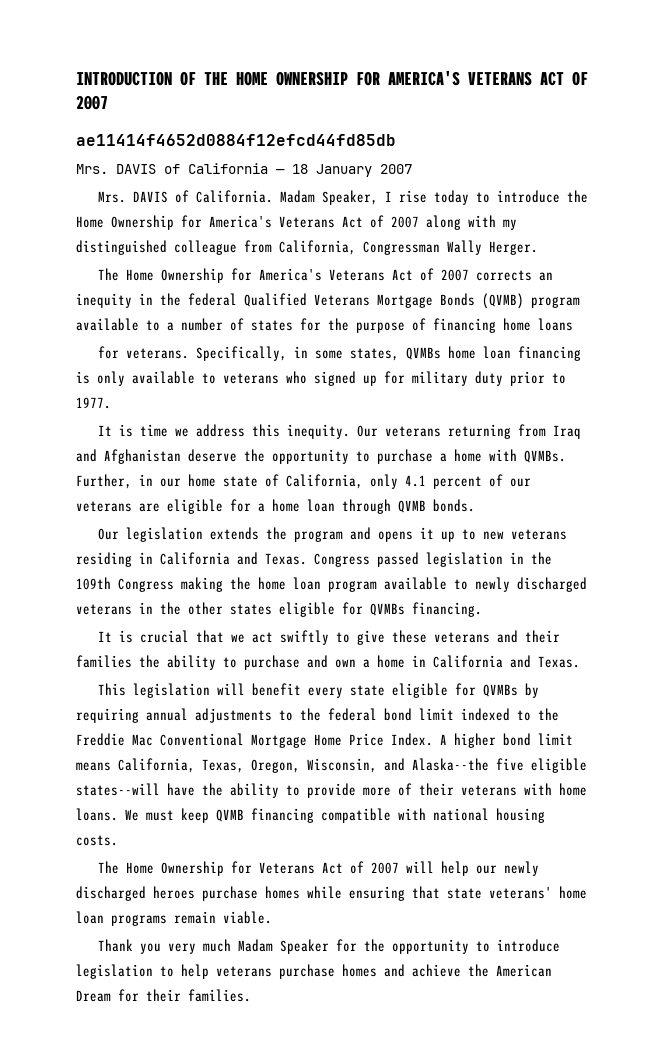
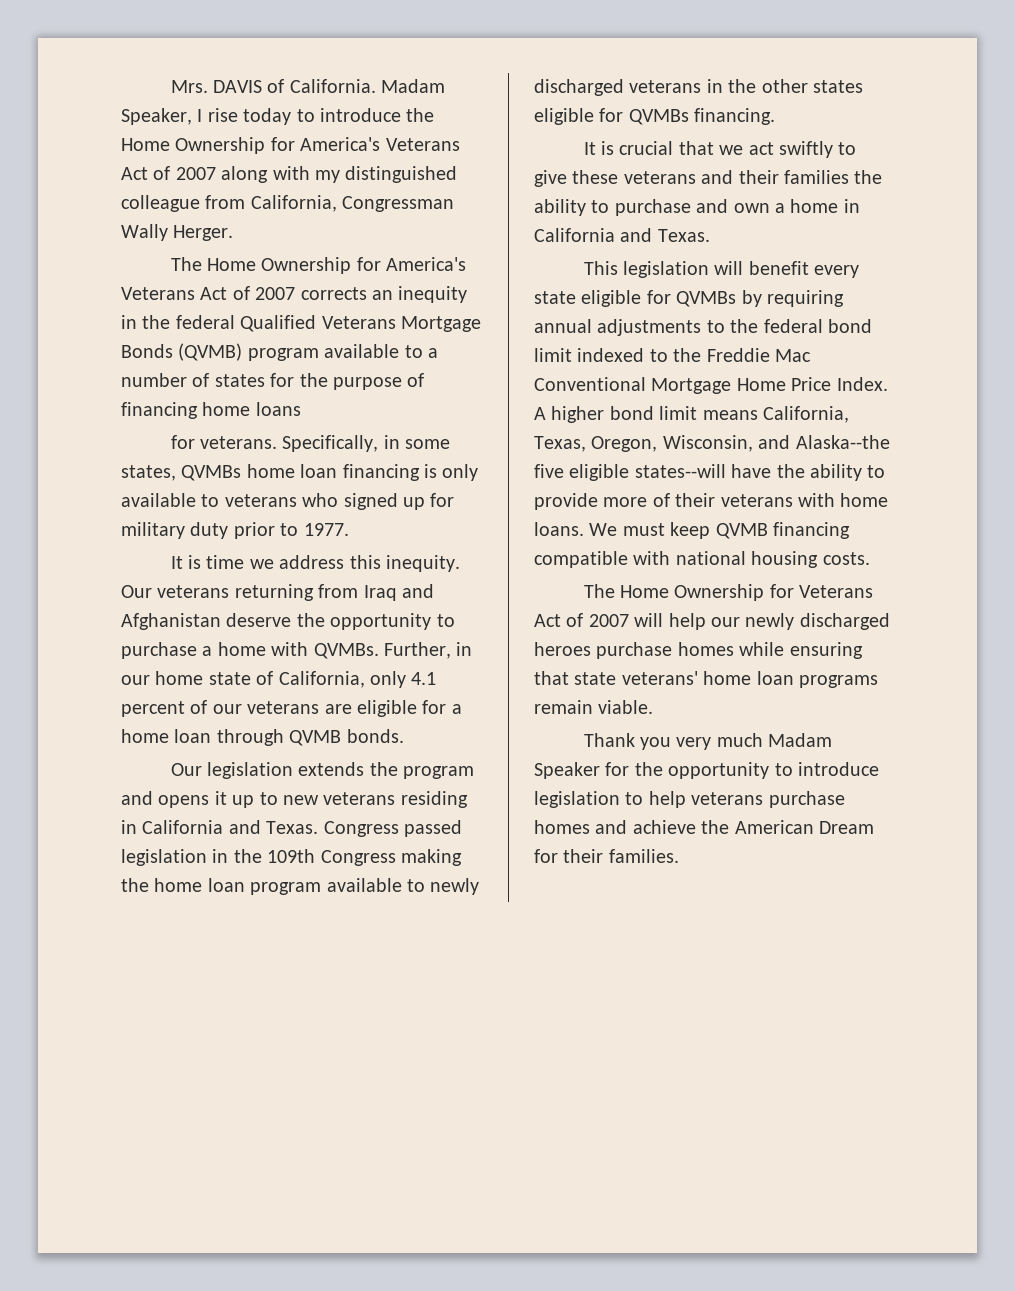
- INTRODUCTION OF THE HOME OWNERSHIP FOR AMERICA'S VETERANS ACT OF 2007
- ae11414f4652d0884f12efcd44fd85db
- Mrs. DAVIS of California — 18 January 2007

